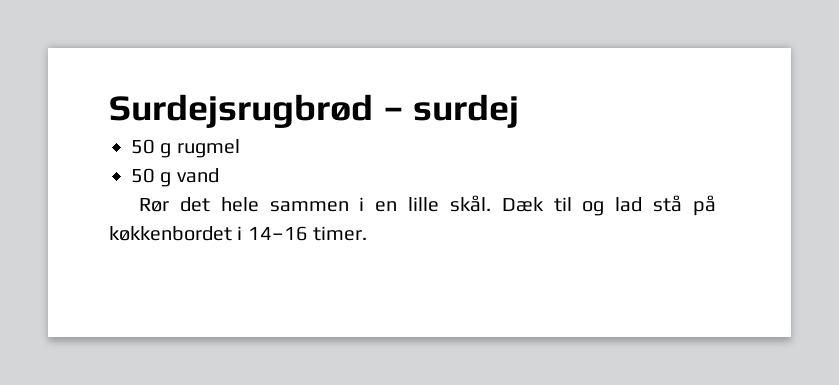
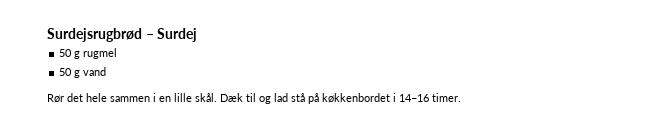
- Surdejsrugbrød – surdej
+ Surdejsrugbrød – Surdej

